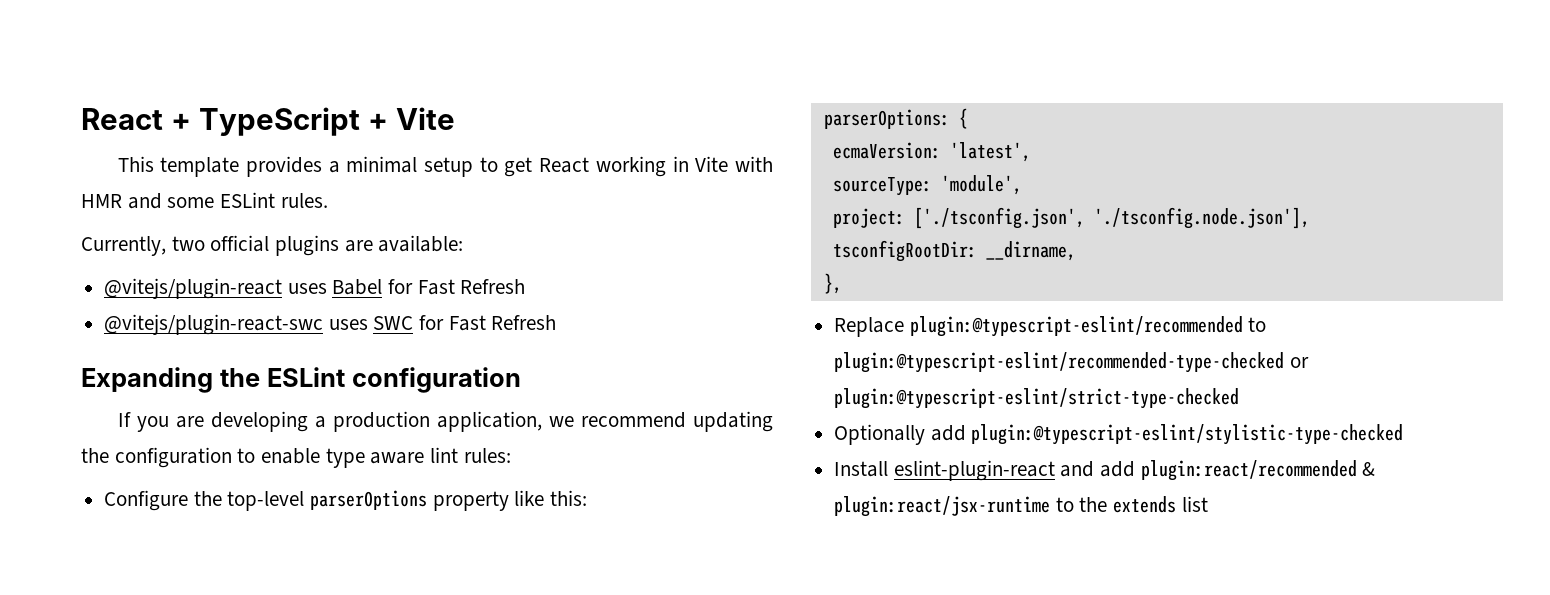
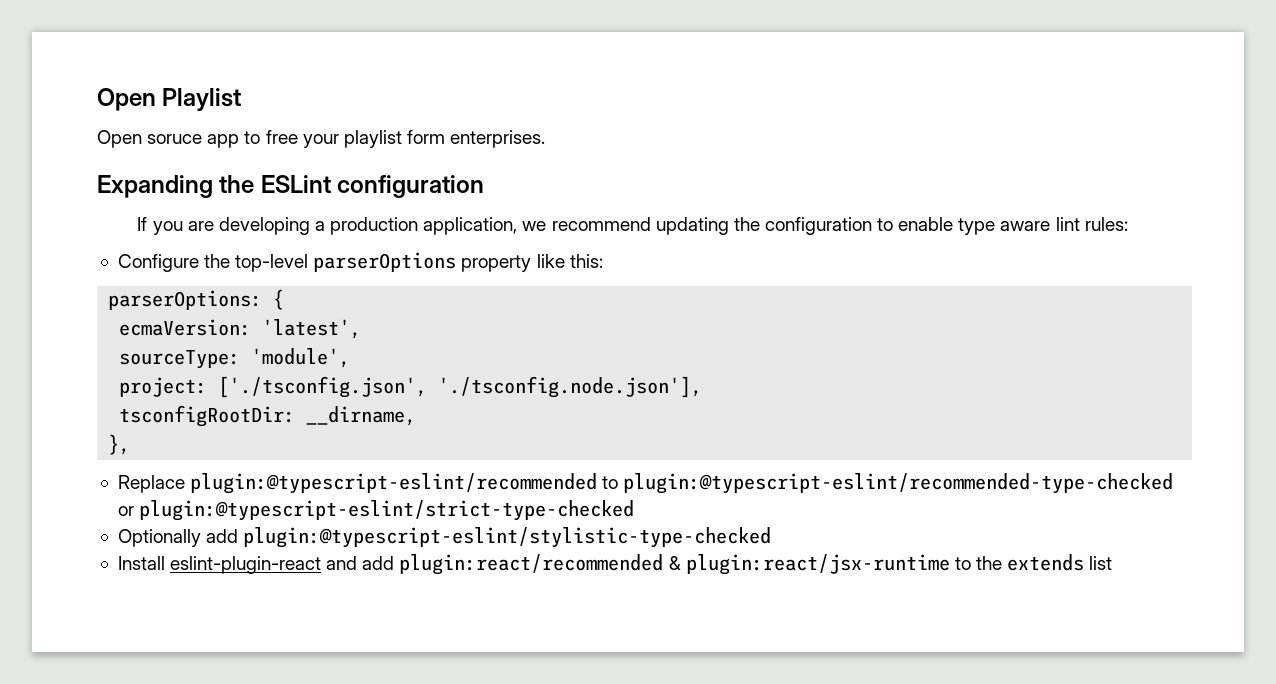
- React + TypeScript + Vite
- This template provides a minimal setup to get React working in Vite with HMR and some ESLint rules.
- Currently, two official plugins are available:
- @vitejs/plugin-react uses Babel for Fast Refresh
- @vitejs/plugin-react-swc uses SWC for Fast Refresh
+ Open Playlist
+ Open soruce app to free your playlist form enterprises.

